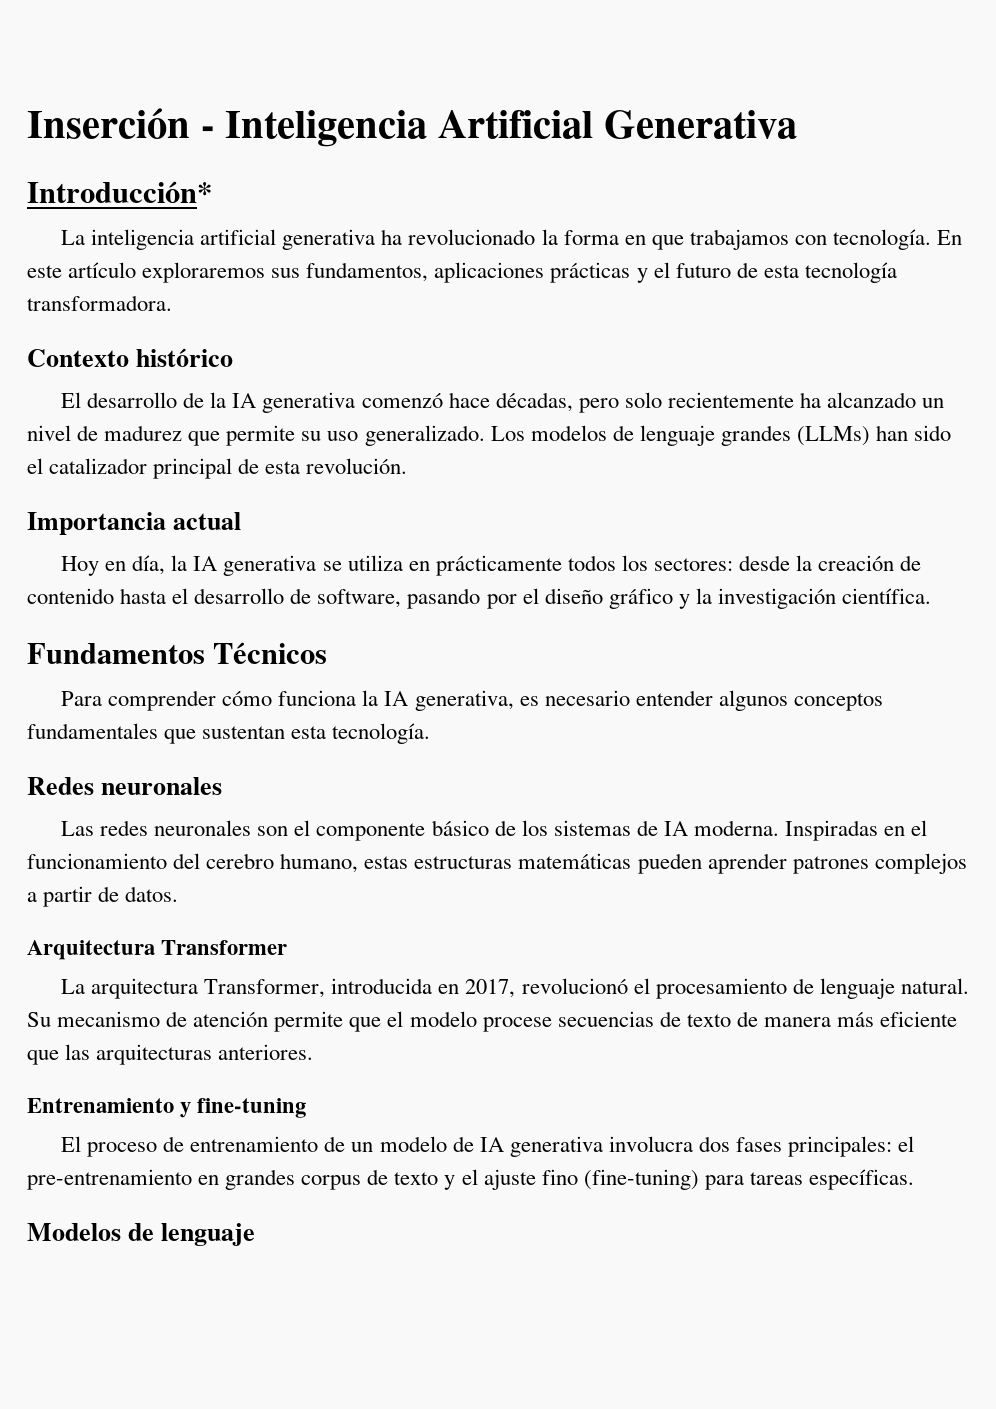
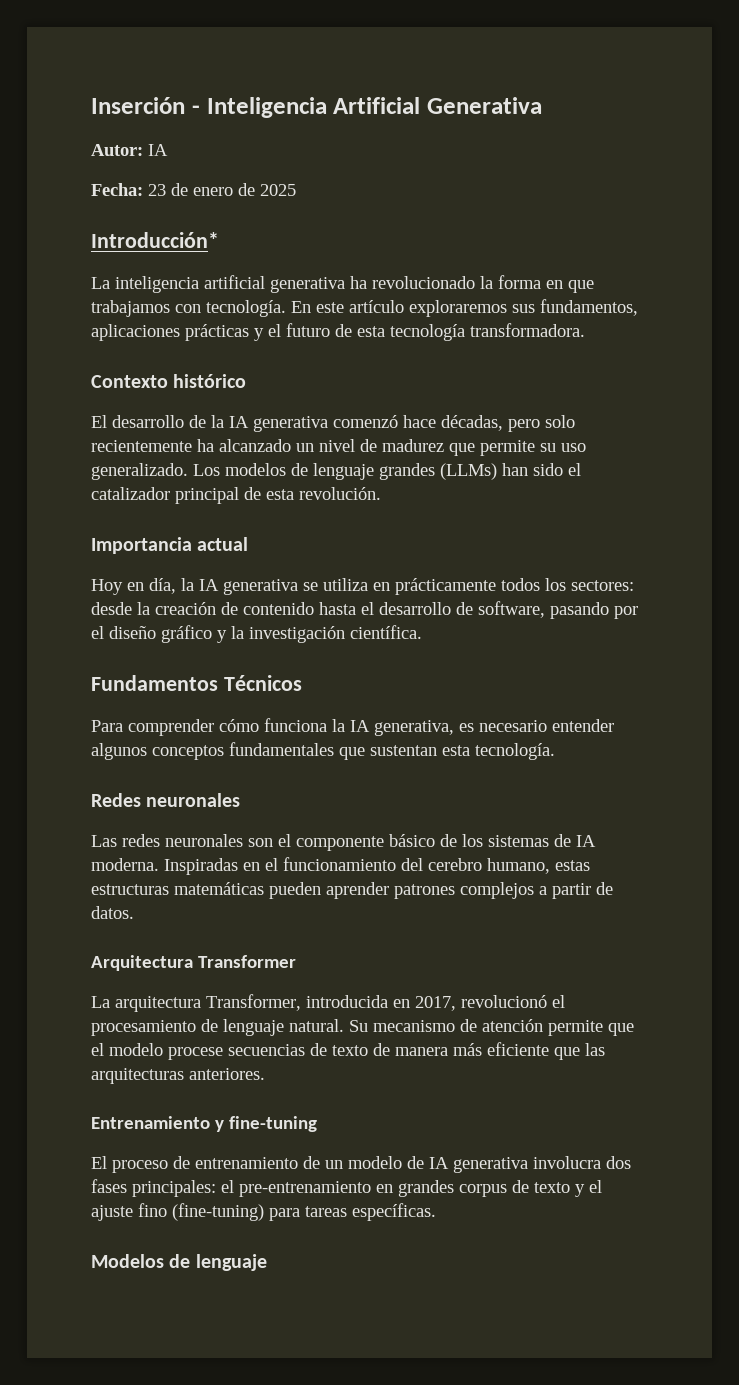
+ Autor: IA
+ Fecha: 23 de enero de 2025

